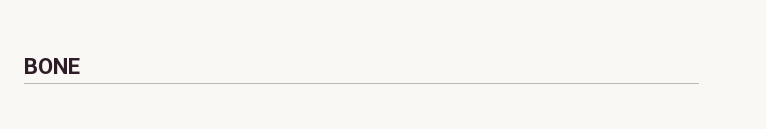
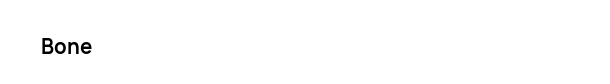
- BONE
+ Bone

